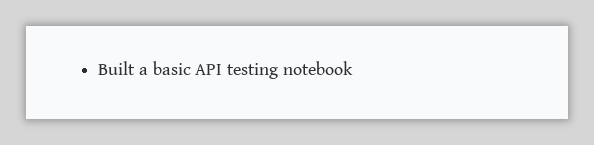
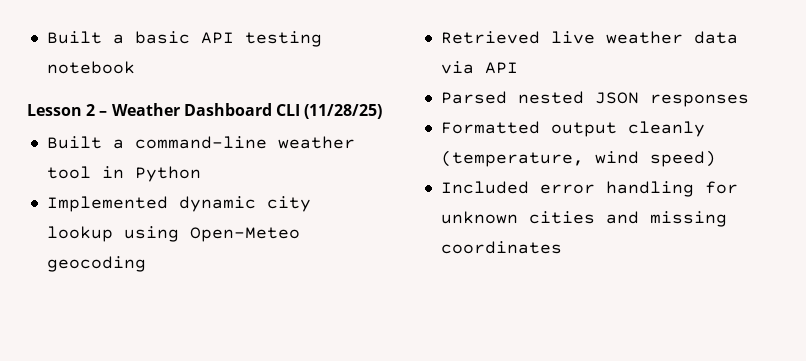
+ Lesson 2 – Weather Dashboard CLI (11/28/25)
+ Built a command-line weather tool in Python
+ Implemented dynamic city lookup using Open-Meteo geocoding
+ Retrieved live weather data via API
+ Parsed nested JSON responses
+ Formatted output cleanly (temperature, wind speed)
+ Included error handling for unknown cities and missing coordinates

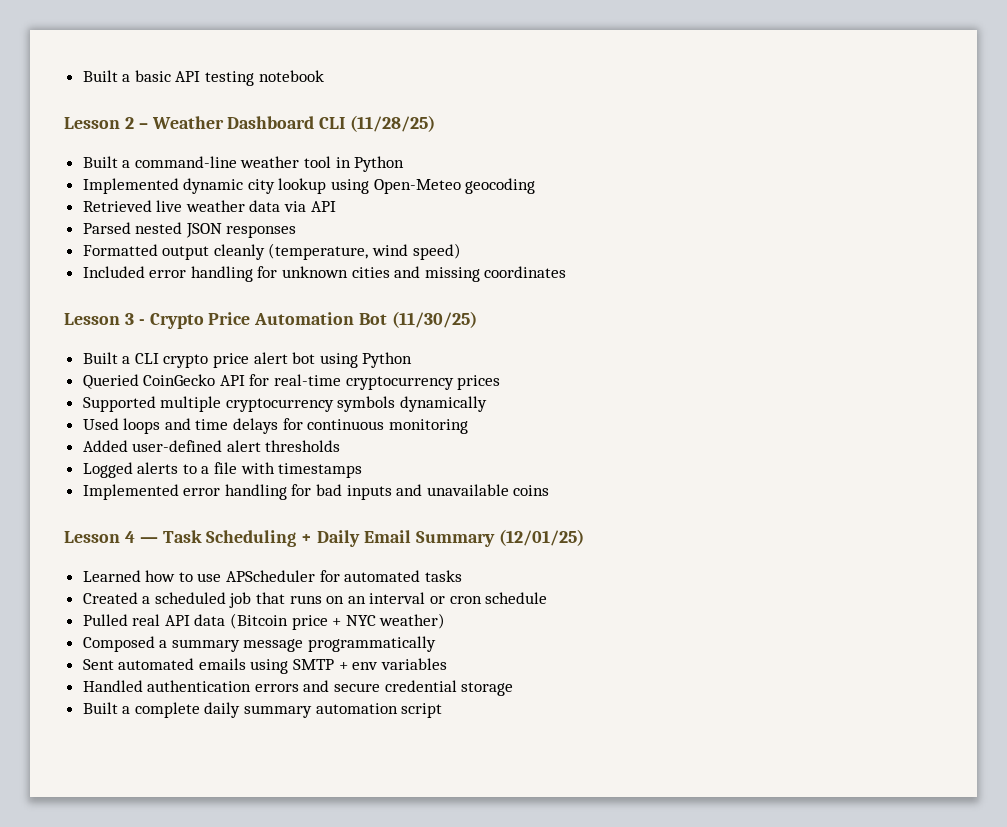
+ Lesson 3 - Crypto Price Automation Bot (11/30/25)
+ Built a CLI crypto price alert bot using Python
+ Queried CoinGecko API for real-time cryptocurrency prices
+ Supported multiple cryptocurrency symbols dynamically
+ Used loops and time delays for continuous monitoring
+ Added user-defined alert thresholds
+ Logged alerts to a file with timestamps
+ Implemented error handling for bad inputs and unavailable coins
+ Lesson 4 — Task Scheduling + Daily Email Summary (12/01/25)
+ Learned how to use APScheduler for automated tasks
+ Created a scheduled job that runs on an interval or cron schedule
+ Pulled real API data (Bitcoin price + NYC weather)
+ Composed a summary message programmatically
+ Sent automated emails using SMTP + env variables
+ Handled authentication errors and secure credential storage
+ Built a complete daily summary automation script

